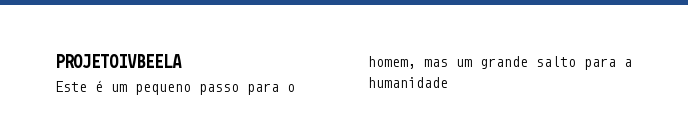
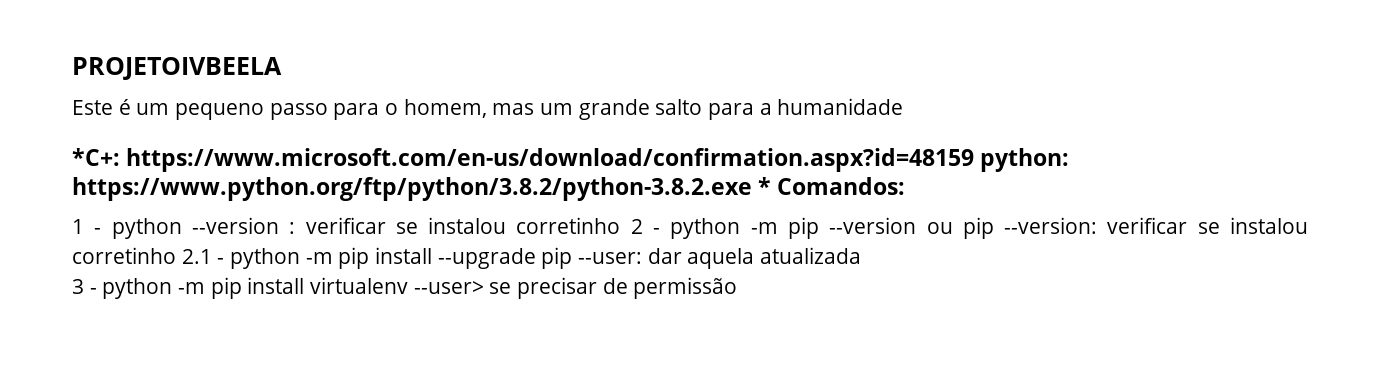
+ *C+: https://www.microsoft.com/en-us/download/confirmation.aspx?id=48159 python: https://www.python.org/ftp/python/3.8.2/python-3.8.2.exe * Comandos:
+ 1 - python --version : verificar se instalou corretinho 2 - python -m pip --version ou pip --version: verificar se instalou corretinho 2.1 - python -m pip install --upgrade pip --user: dar aquela atualizada
+ 3 - python -m pip install virtualenv --user> se precisar de permissão

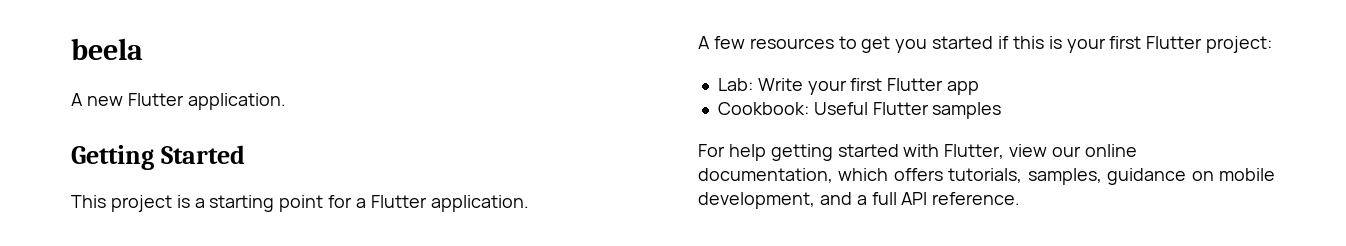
- PROJETOIVBEELA
- Este é um pequeno passo para o homem, mas um grande salto para a humanidade
- *C+: https://www.microsoft.com/en-us/download/confirmation.aspx?id=48159 python: https://www.python.org/ftp/python/3.8.2/python-3.8.2.exe * Comandos:
- 1 - python --version : verificar se instalou corretinho 2 - python -m pip --version ou pip --version: verificar se instalou corretinho 2.1 - python -m pip install --upgrade pip --user: dar aquela atualizada
- 3 - python -m pip install virtualenv --user> se precisar de permissão
+ beela
+ A new Flutter application.
+ Getting Started
+ This project is a starting point for a Flutter application.
+ A few resources to get you started if this is your first Flutter project:
+ Lab: Write your first Flutter app
+ Cookbook: Useful Flutter samples
+ For help getting started with Flutter, view our online documentation, which offers tutorials, samples, guidance on mobile development, and a full API reference.

